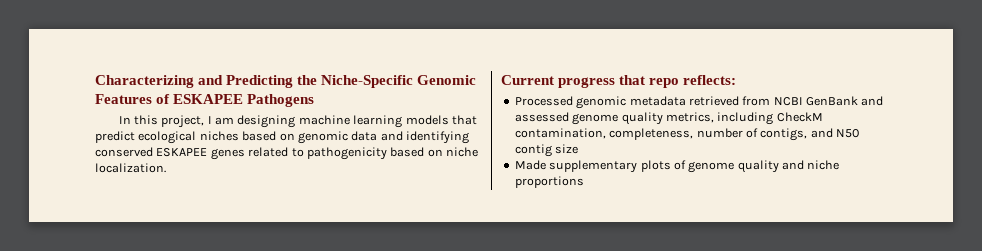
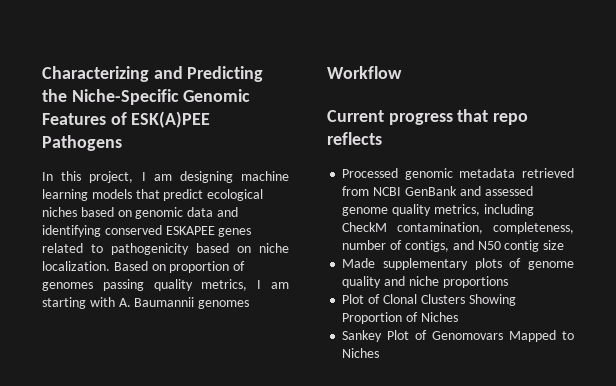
- Characterizing and Predicting the Niche-Specific Genomic Features of ESKAPEE Pathogens
+ Characterizing and Predicting the Niche-Specific Genomic Features of ESK(A)PEE Pathogens
+ Based on proportion of genomes passing quality metrics, I am starting with A. Baumannii genomes
+ Workflow
- Current progress that repo reflects:
+ Current progress that repo reflects
+ Plot of Clonal Clusters Showing Proportion of Niches
+ Sankey Plot of Genomovars Mapped to Niches

